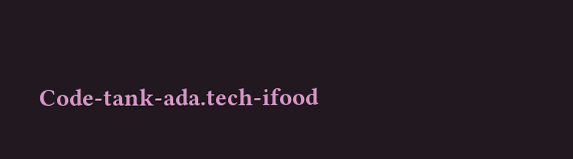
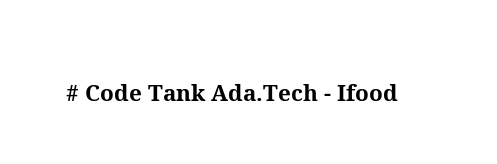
- Code-tank-ada.tech-ifood
+ # Code Tank Ada.Tech - Ifood

